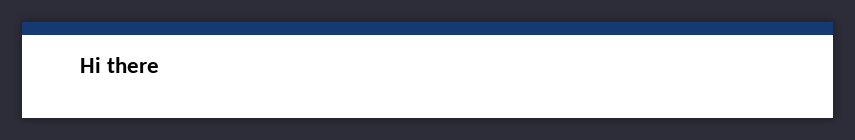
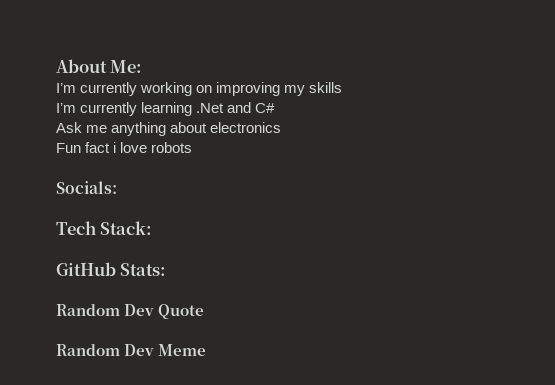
- Hi there
+ About Me:
+ I’m currently working on improving my skills
+ I’m currently learning .Net and C#
+ Ask me anything about electronics
+ Fun fact i love robots
+ Socials:
+ Tech Stack:
+ GitHub Stats:
+ Random Dev Quote
+ Random Dev Meme

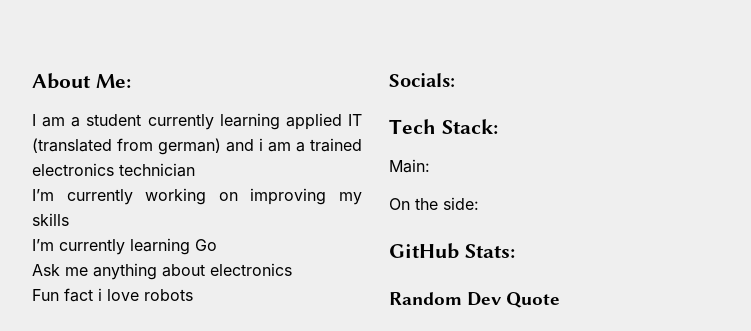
+ I am a student currently learning applied IT (translated from german) and i am a trained electronics technician
- I’m currently learning .Net and C#
+ I’m currently learning Go
+ Main:
+ On the side:
- Random Dev Meme

